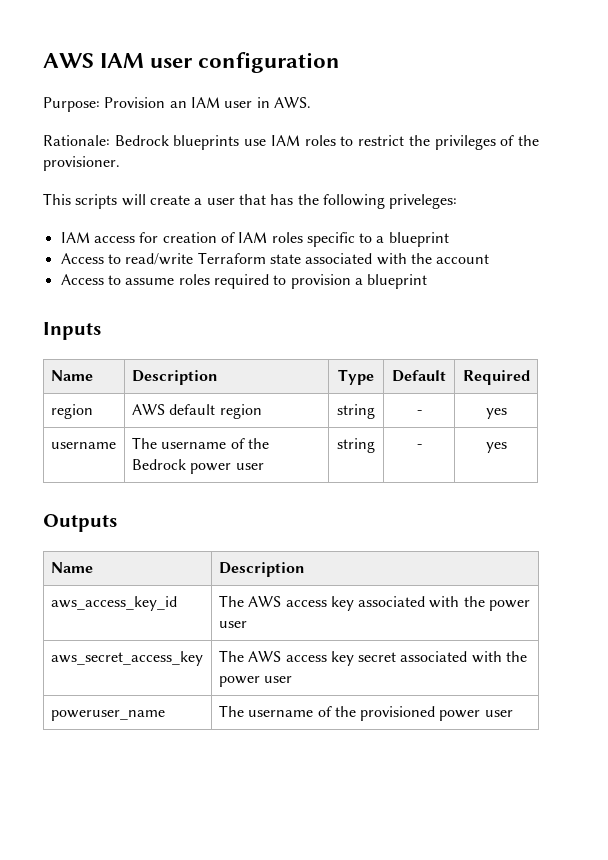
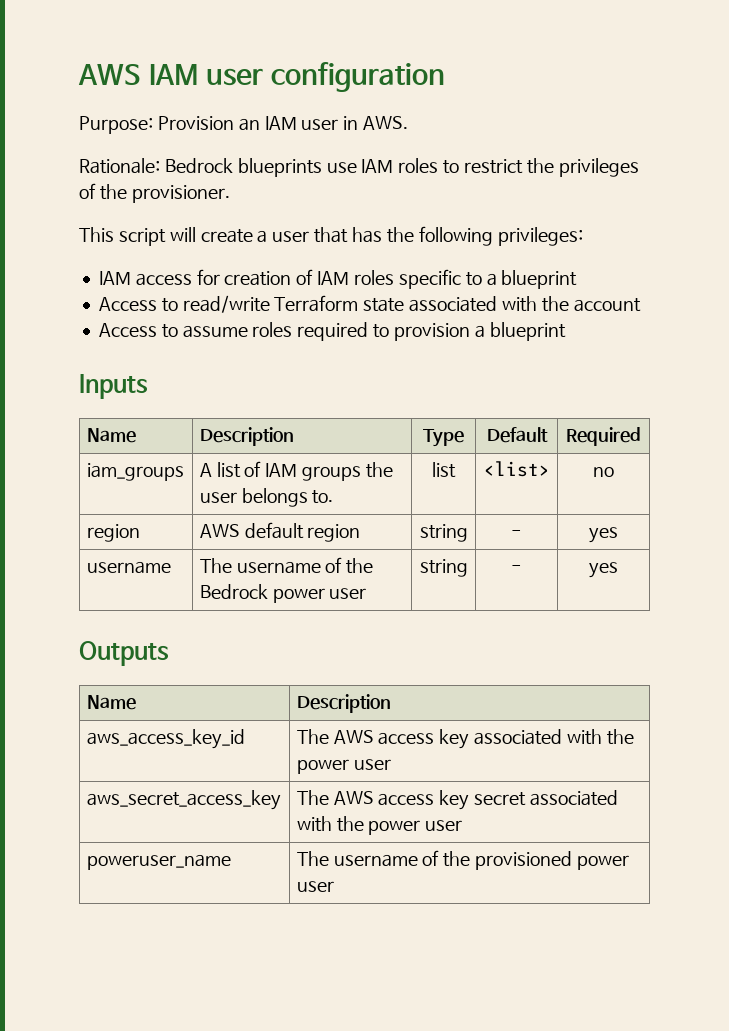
- This scripts will create a user that has the following priveleges:
+ This script will create a user that has the following privileges:
+ iam_groups | A list of IAM groups the user belongs to. | list | <list> | no

